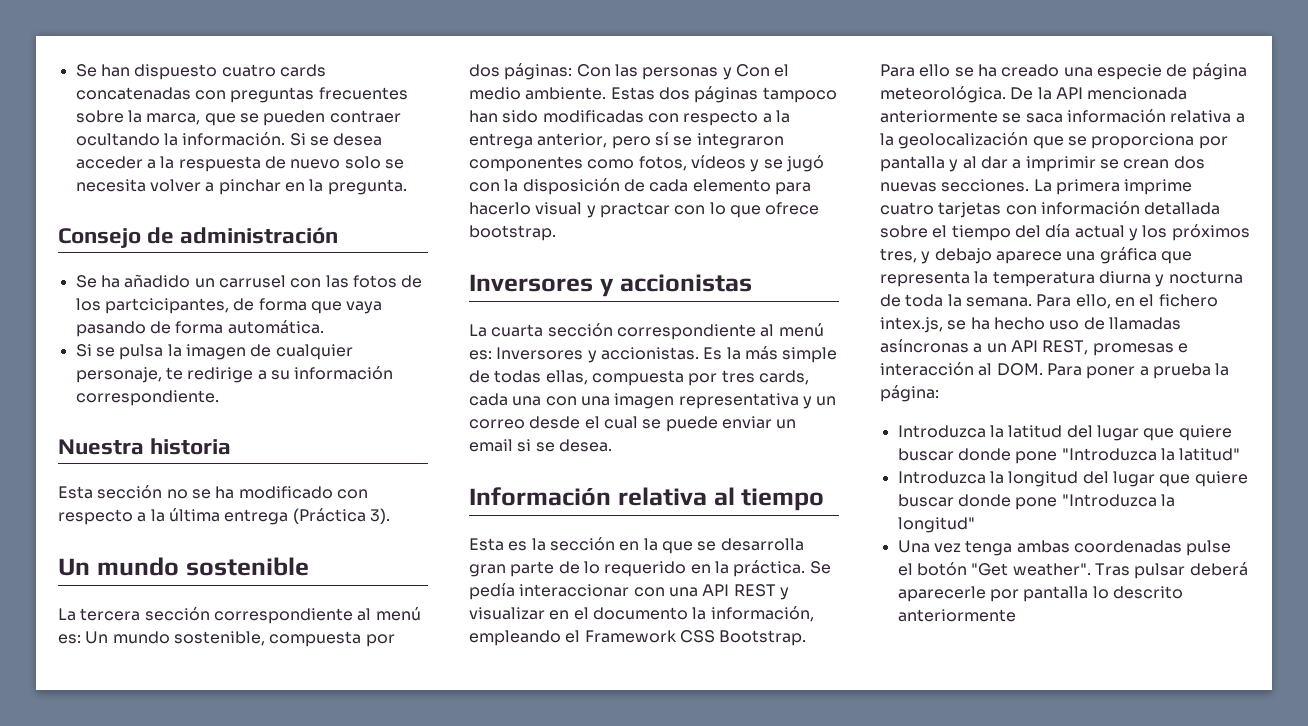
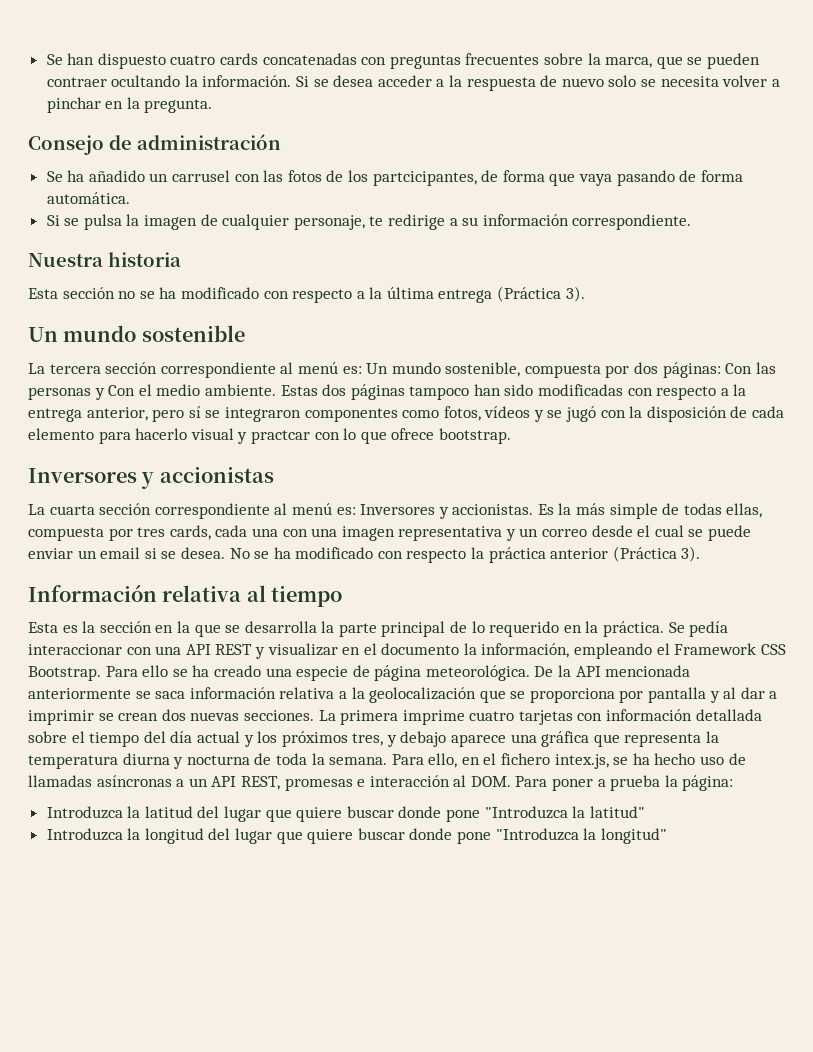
+ No se ha modificado con respecto la práctica anterior (Práctica 3).
- Esta es la sección en la que se desarrolla gran parte de lo requerido en la práctica.
+ Esta es la sección en la que se desarrolla la parte principal de lo requerido en la práctica.
- Una vez tenga ambas coordenadas pulse el botón "Get weather". Tras pulsar deberá aparecerle por pantalla lo descrito anteriormente

